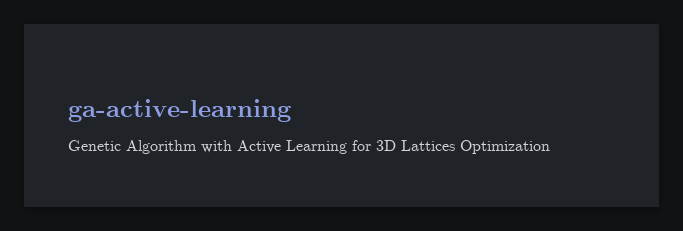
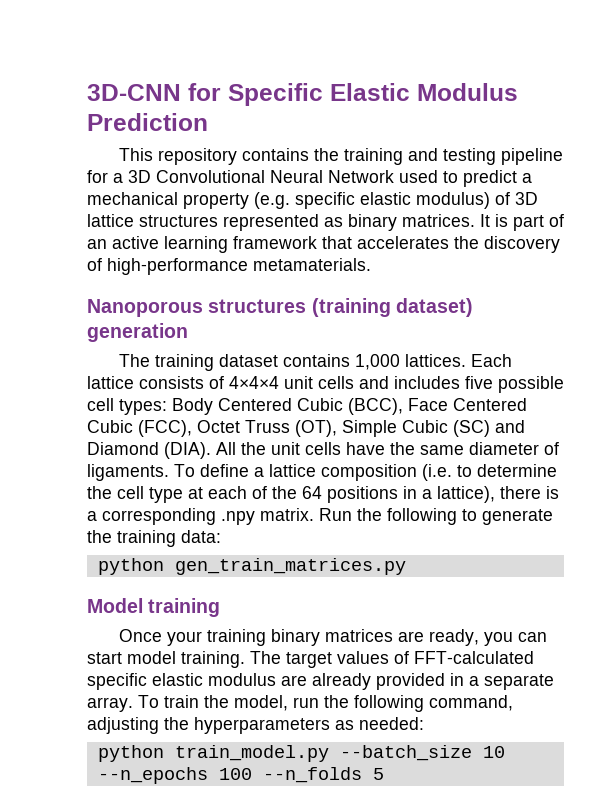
- ga-active-learning
- Genetic Algorithm with Active Learning for 3D Lattices Optimization
+ 3D-CNN for Specific Elastic Modulus Prediction
+ This repository contains the training and testing pipeline for a 3D Convolutional Neural Network used to predict a mechanical property (e.g. specific elastic modulus) of 3D lattice structures represented as binary matrices. It is part of an active learning framework that accelerates the discovery of high-performance metamaterials.
+ Nanoporous structures (training dataset) generation
+ The training dataset contains 1,000 lattices. Each lattice consists of 4×4×4 unit cells and includes five possible cell types: Body Centered Cubic (BCC), Face Centered Cubic (FCC), Octet Truss (OT), Simple Cubic (SC) and Diamond (DIA). All the unit cells have the same diameter of ligaments. To define a lattice composition (i.e. to determine the cell type at each of the 64 positions in a lattice), there is a corresponding .npy matrix. Run the following to generate the training data:
+ python gen_train_matrices.py
+ Model training
+ Once your training binary matrices are ready, you can start model training. The target values of FFT-calculated specific elastic modulus are already provided in a separate array. To train the model, run the following command, adjusting the hyperparameters as needed:
+ python train_model.py --batch_size 10 --n_epochs 100 --n_folds 5

